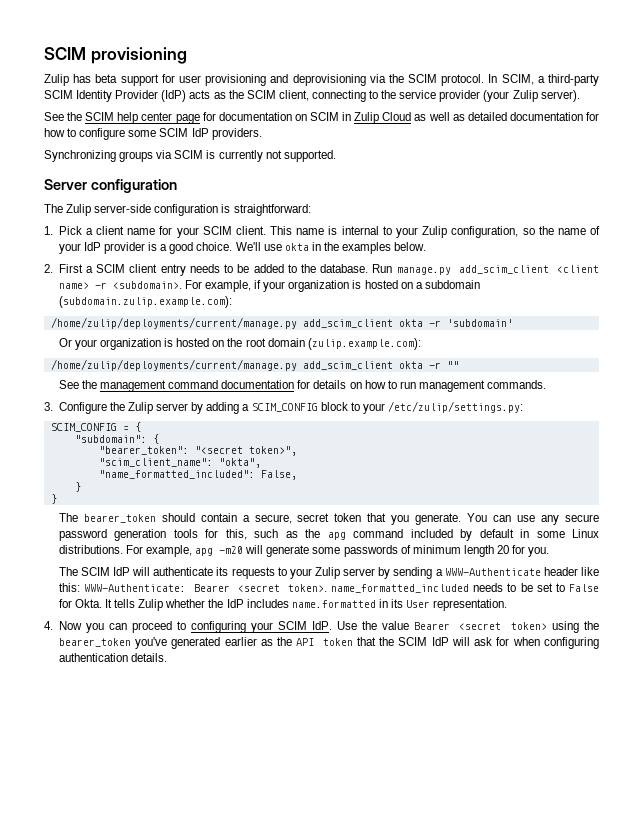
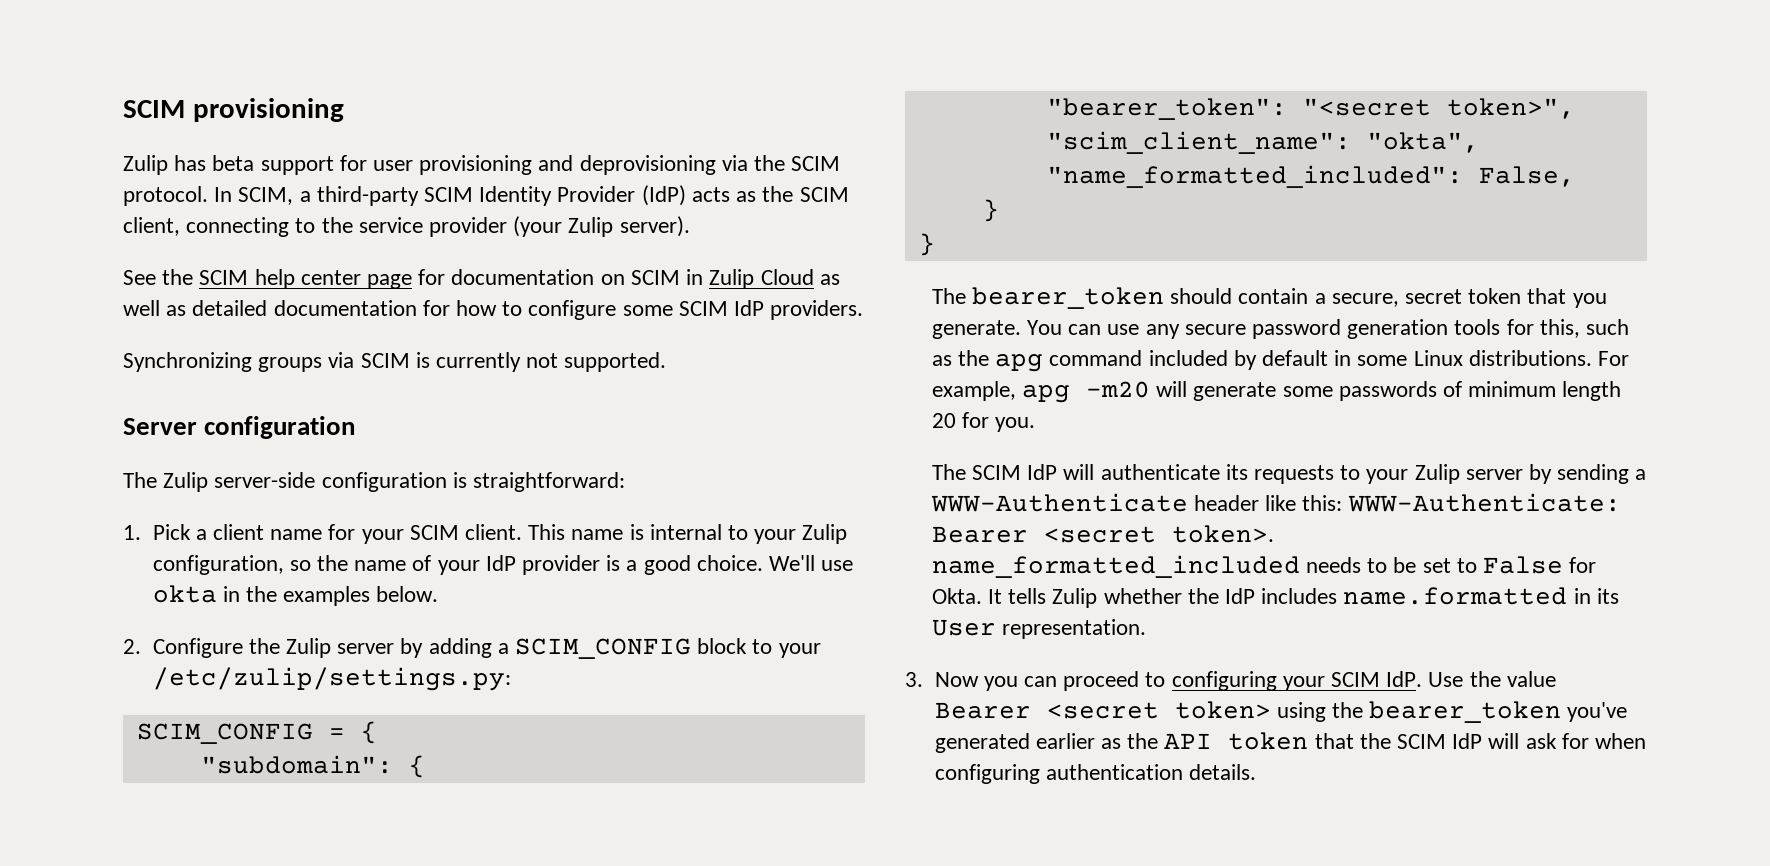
- 2. First a SCIM client entry needs to be added to the database. Run manage.py add_scim_client <client name> -r <subdomain>. For example, if your organization is hosted on a subdomain (subdomain.zulip.example.com):
- /home/zulip/deployments/current/manage.py add_scim_client okta -r 'subdomain'
- Or your organization is hosted on the root domain (zulip.example.com):
- /home/zulip/deployments/current/manage.py add_scim_client okta -r ""
- See the management command documentation for details on how to run management commands.
- 3. Configure the Zulip server by adding a SCIM_CONFIG block to your /etc/zulip/settings.py:
+ 2. Configure the Zulip server by adding a SCIM_CONFIG block to your /etc/zulip/settings.py:
- 4. Now you can proceed to configuring your SCIM IdP. Use the value Bearer <secret token> using the bearer_token you've generated earlier as the API token that the SCIM IdP will ask for when configuring authentication details.
+ 3. Now you can proceed to configuring your SCIM IdP. Use the value Bearer <secret token> using the bearer_token you've generated earlier as the API token that the SCIM IdP will ask for when configuring authentication details.

